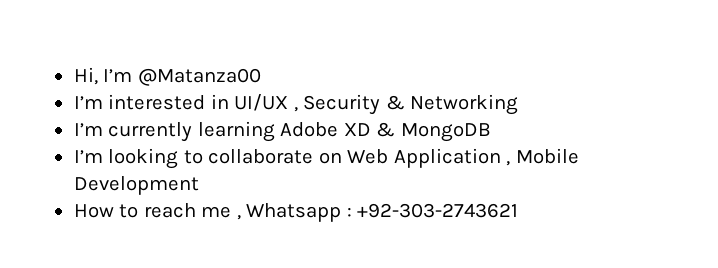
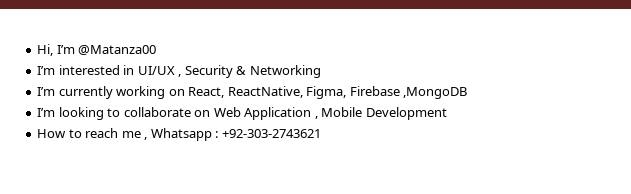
- I’m currently learning Adobe XD & MongoDB
+ I’m currently working on React, ReactNative, Figma, Firebase ,MongoDB

